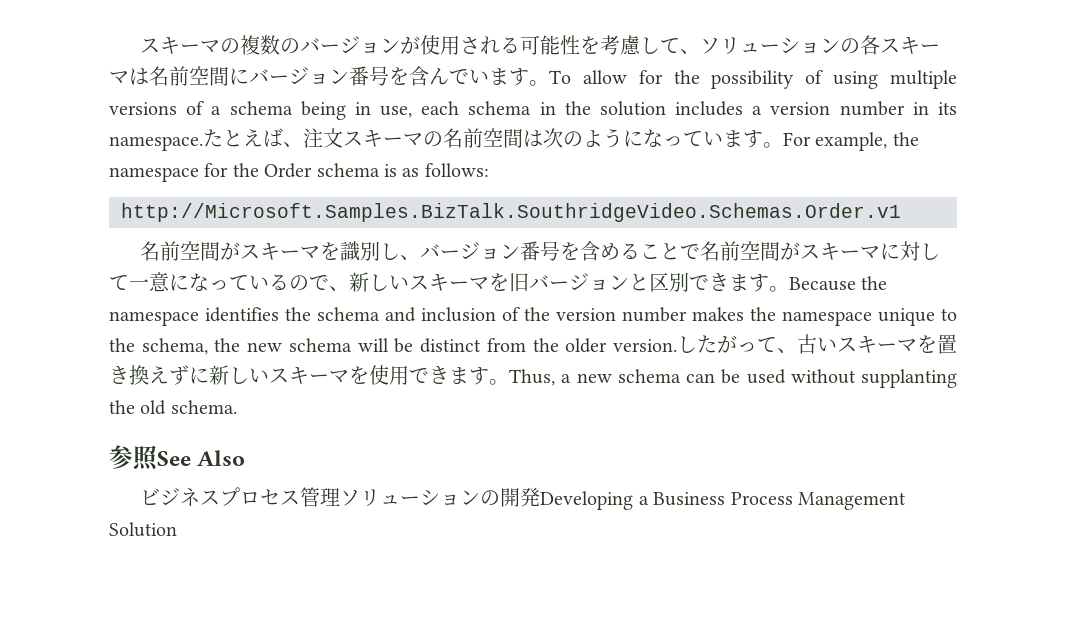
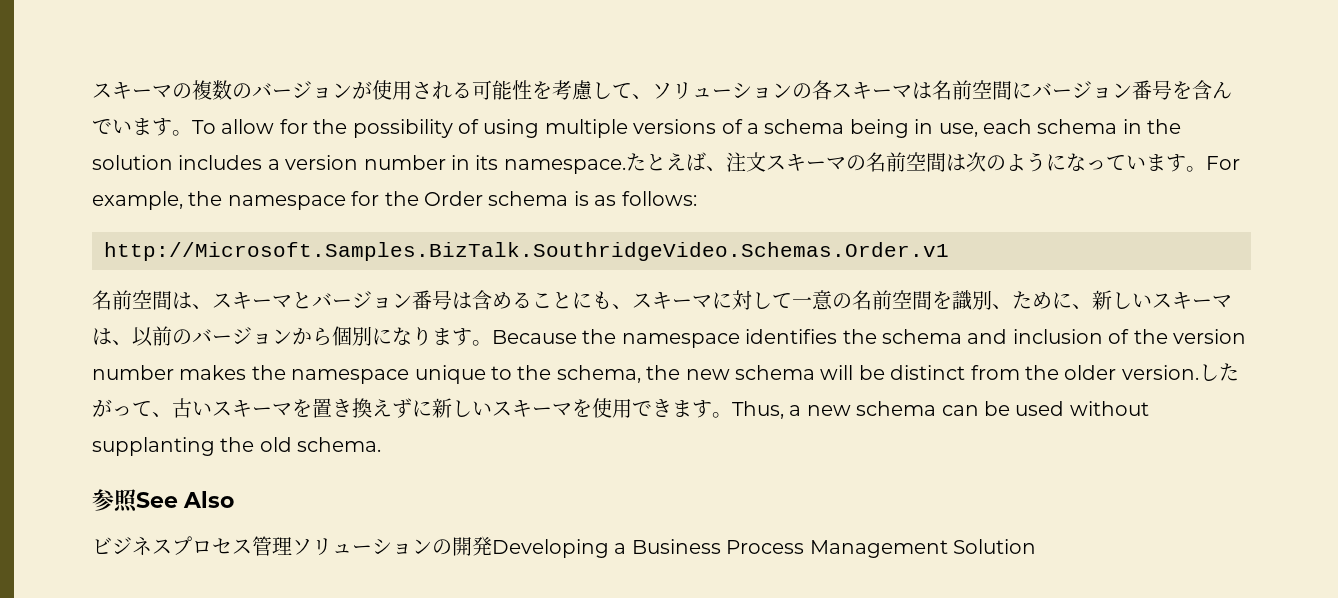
- 名前空間がスキーマを識別し、バージョン番号を含めることで名前空間がスキーマに対して一意になっているので、新しいスキーマを旧バージョンと区別できます。
+ 名前空間は、スキーマとバージョン番号は含めることにも、スキーマに対して一意の名前空間を識別、ために、新しいスキーマは、以前のバージョンから個別になります。

